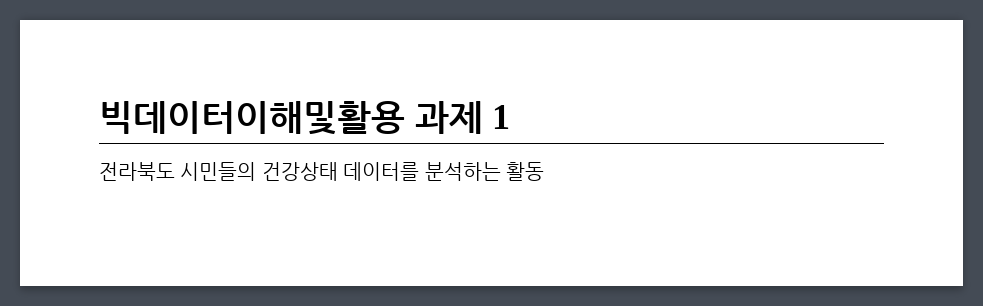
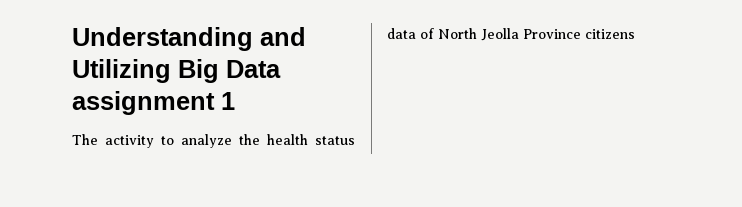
- 빅데이터이해및활용 과제 1
- 전라북도 시민들의 건강상태 데이터를 분석하는 활동
+ Understanding and Utilizing Big Data assignment 1
+ The activity to analyze the health status data of North Jeolla Province citizens

